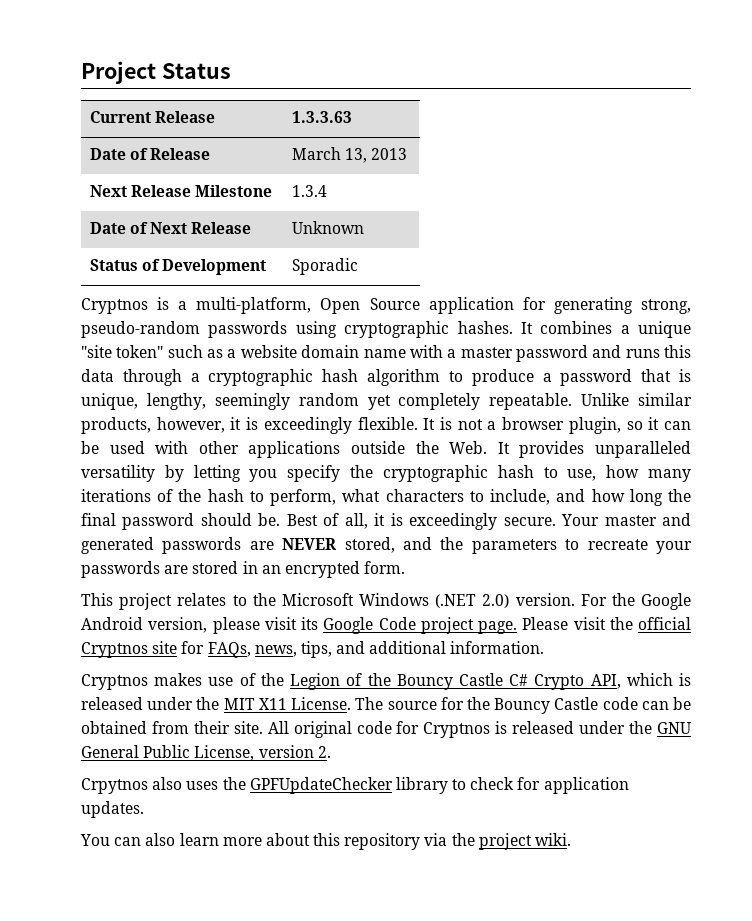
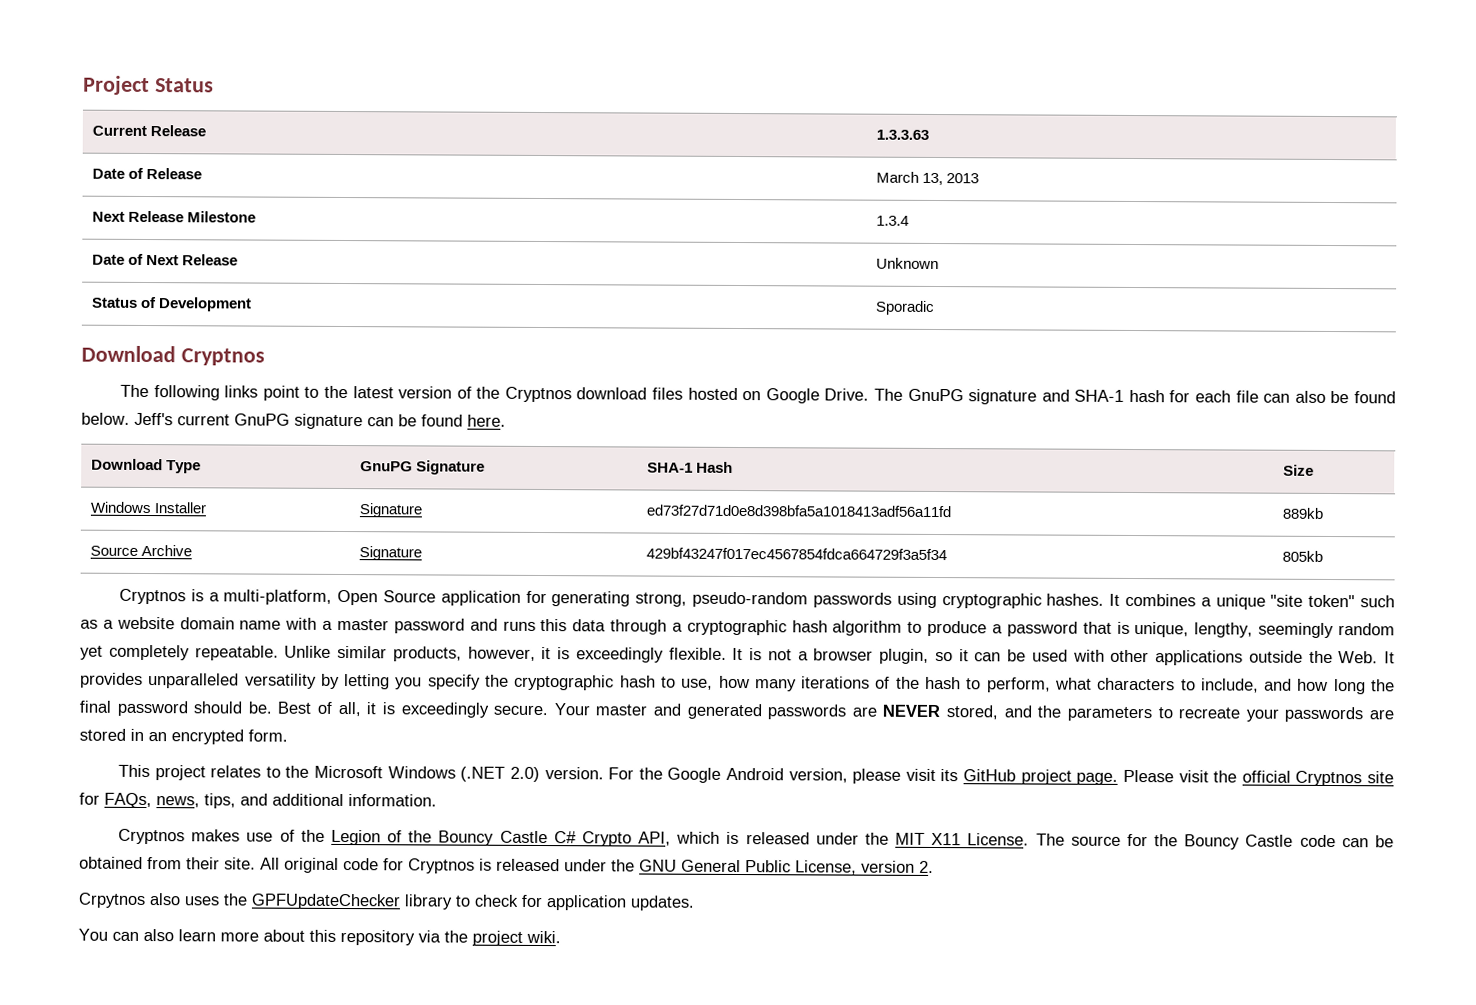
+ Download Cryptnos
+ The following links point to the latest version of the Cryptnos download files hosted on Google Drive. The GnuPG signature and SHA-1 hash for each file can also be found below. Jeff's current GnuPG signature can be found here.
+ Download Type | GnuPG Signature | SHA-1 Hash | Size
+ Windows Installer | Signature | ed73f27d71d0e8d398bfa5a1018413adf56a11fd | 889kb
+ Source Archive | Signature | 429bf43247f017ec4567854fdca664729f3a5f34 | 805kb
- For the Google Android version, please visit its Google Code project page.
+ For the Google Android version, please visit its GitHub project page.

